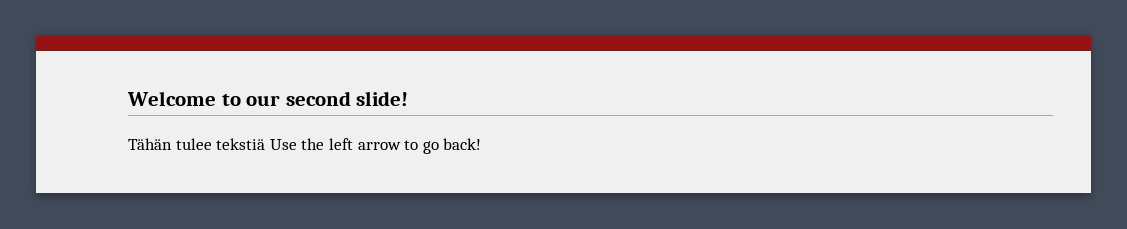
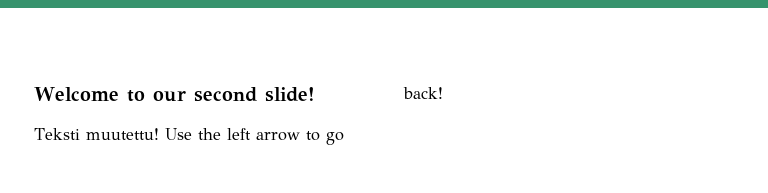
- Tähän tulee tekstiä Use the left arrow to go back!
+ Teksti muutettu! Use the left arrow to go back!

